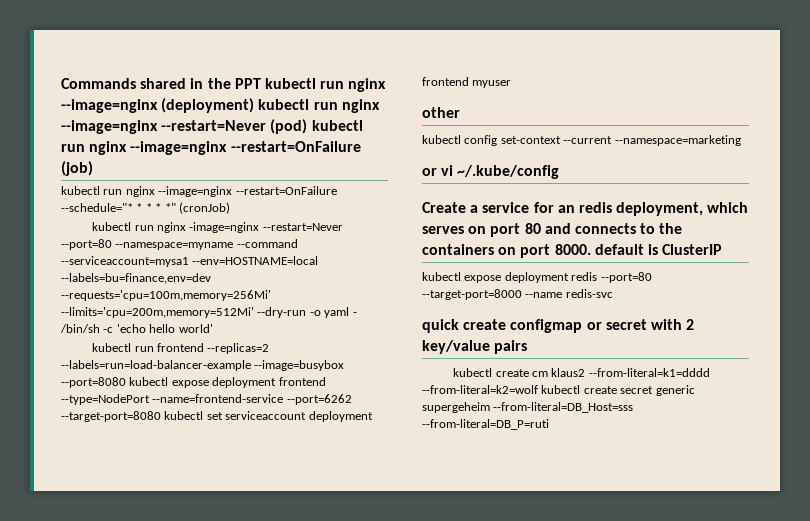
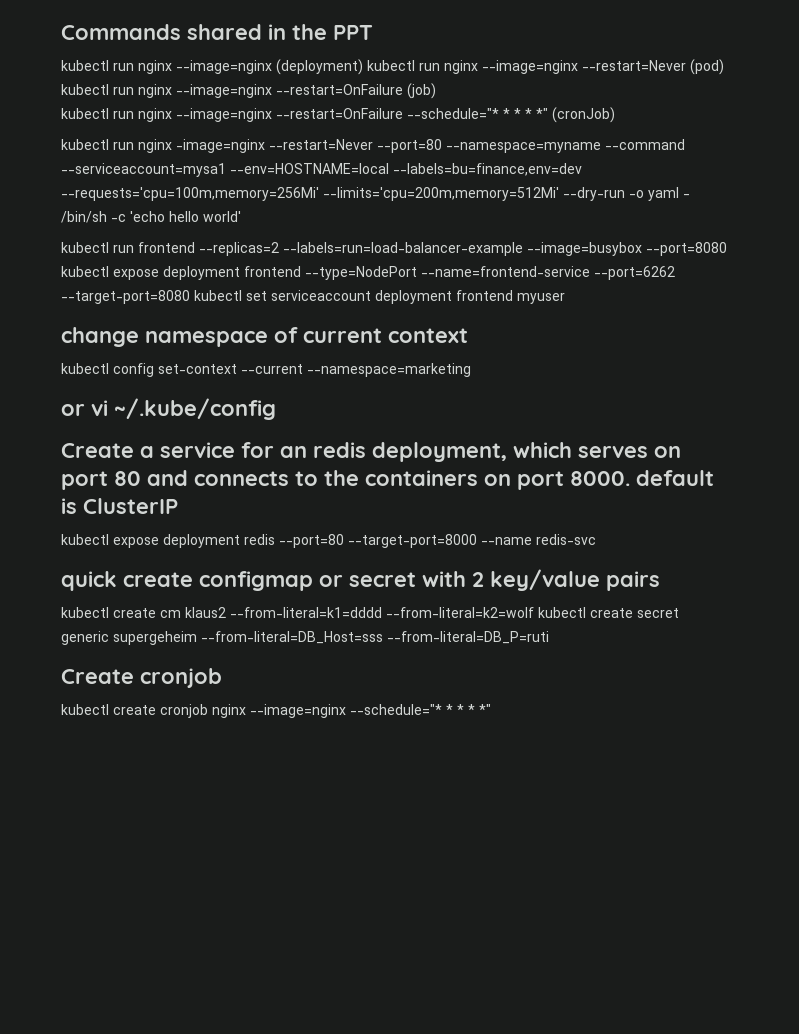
- Commands shared in the PPT kubectl run nginx --image=nginx (deployment) kubectl run nginx --image=nginx --restart=Never (pod) kubectl run nginx --image=nginx --restart=OnFailure (job)
+ Commands shared in the PPT
+ kubectl run nginx --image=nginx (deployment) kubectl run nginx --image=nginx --restart=Never (pod) kubectl run nginx --image=nginx --restart=OnFailure (job)
- other
+ change namespace of current context
+ Create cronjob
+ kubectl create cronjob nginx --image=nginx --schedule="* * * * *"

